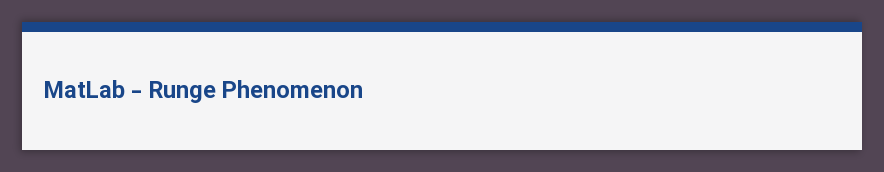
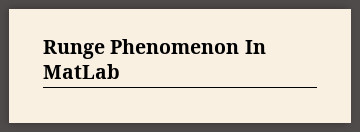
- MatLab - Runge Phenomenon
+ Runge Phenomenon In MatLab

